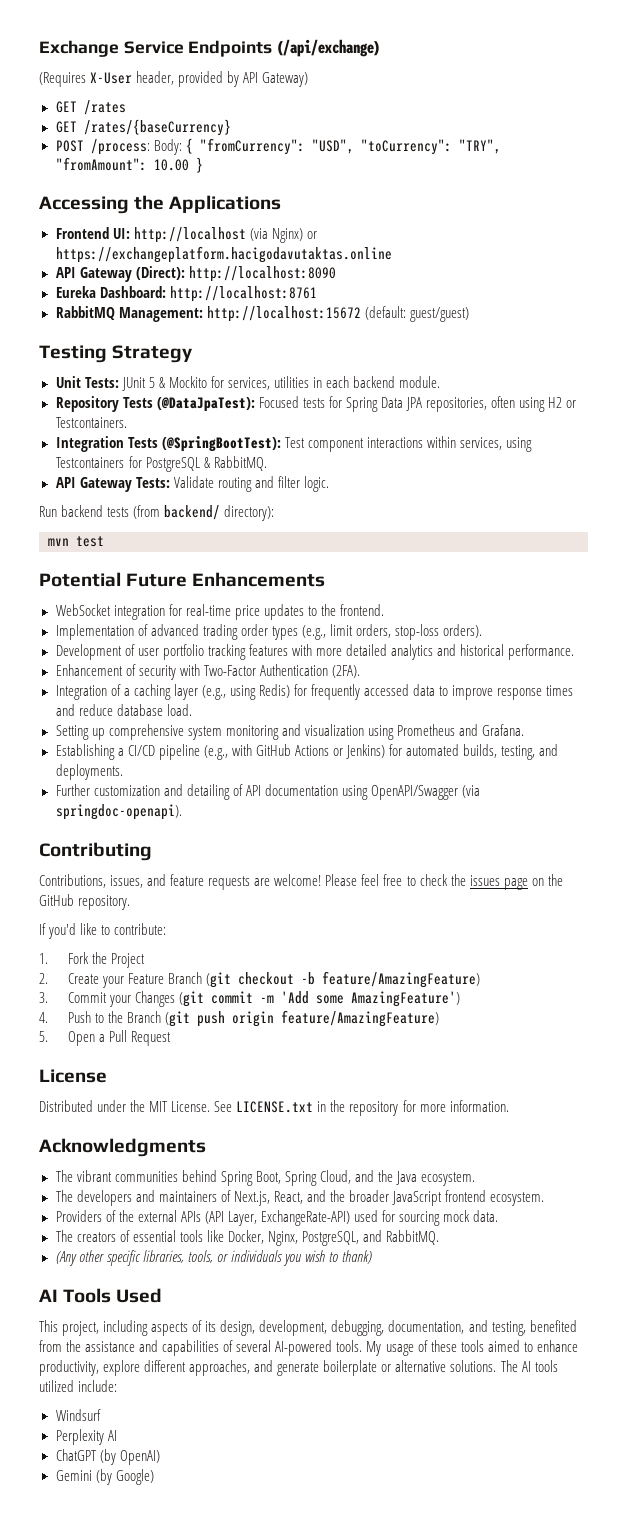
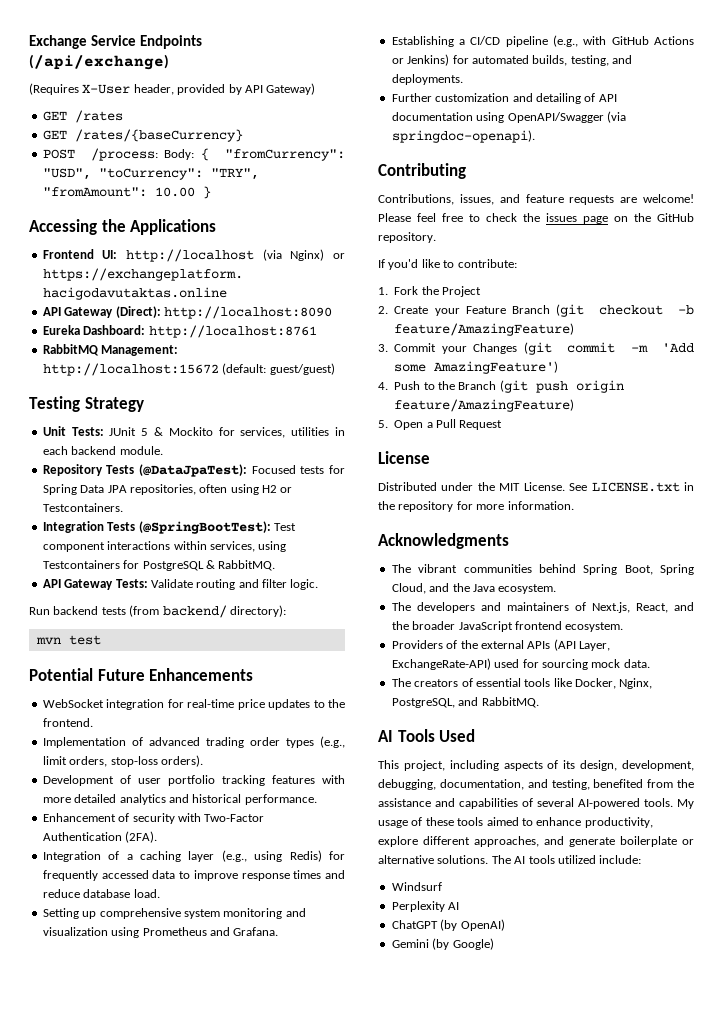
- (Any other specific libraries, tools, or individuals you wish to thank)

